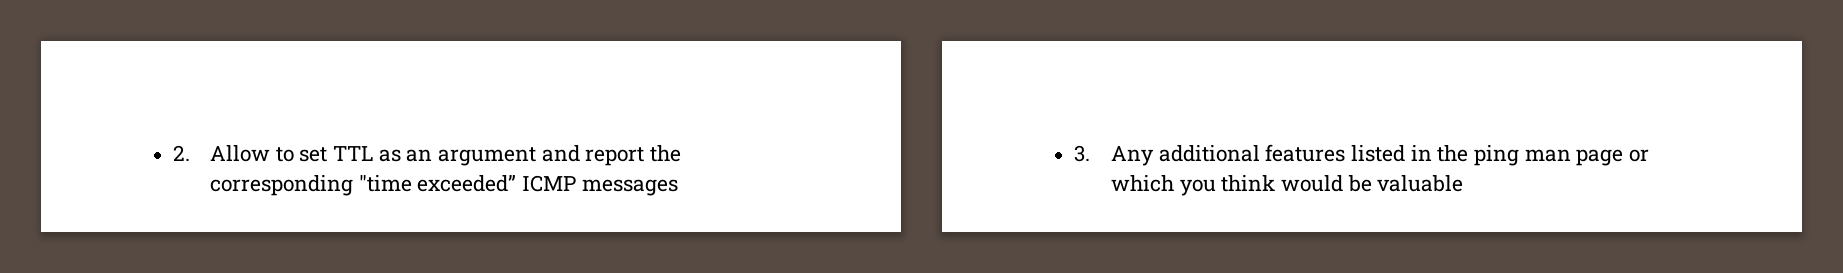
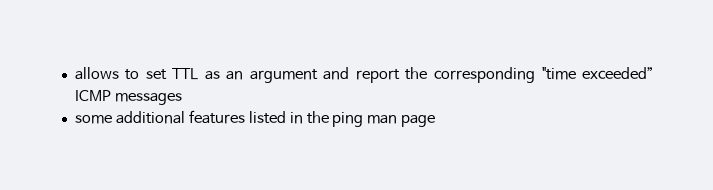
- 2. Allow to set TTL as an argument and report the corresponding "time exceeded” ICMP messages
+ allows to set TTL as an argument and report the corresponding "time exceeded” ICMP messages
- 3. Any additional features listed in the ping man page or which you think would be valuable
+ some additional features listed in the ping man page

